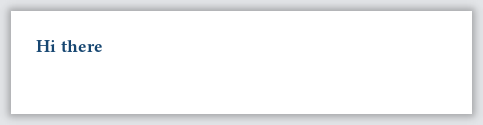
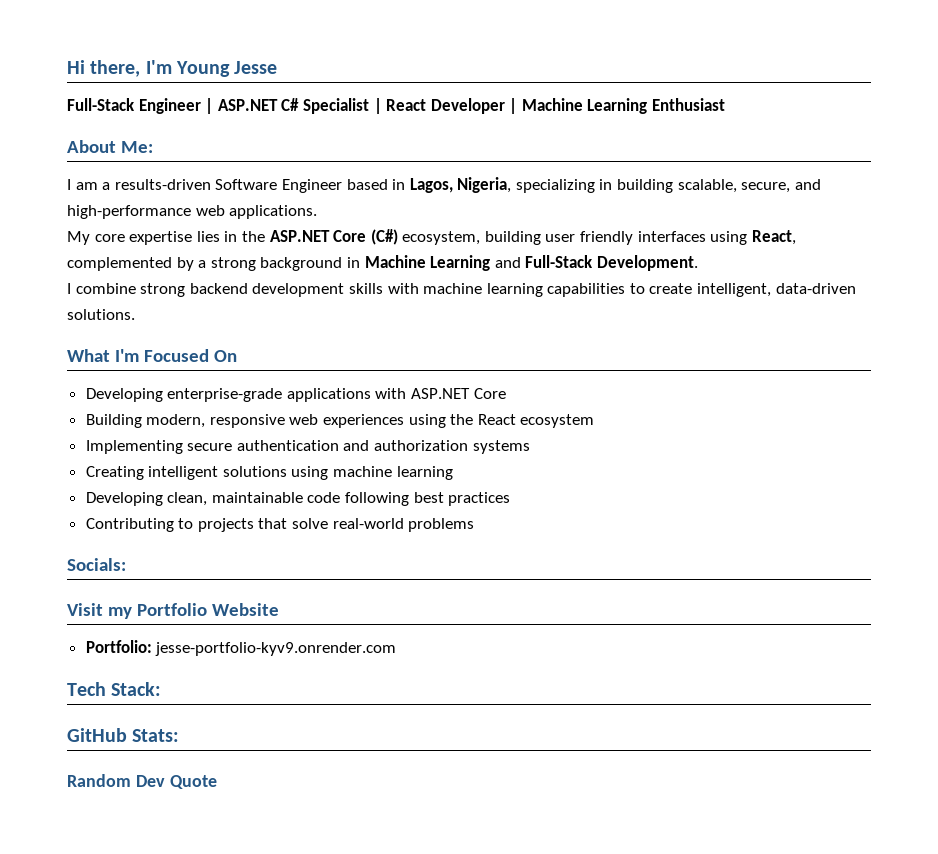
- Hi there
+ Hi there, I'm Young Jesse
+ Full-Stack Engineer | ASP.NET C# Specialist | React Developer | Machine Learning Enthusiast
+ About Me:
+ I am a results-driven Software Engineer based in Lagos, Nigeria, specializing in building scalable, secure, and high-performance web applications.
+ My core expertise lies in the ASP.NET Core (C#) ecosystem, building user friendly interfaces using React, complemented by a strong background in Machine Learning and Full-Stack Development.
+ I combine strong backend development skills with machine learning capabilities to create intelligent, data-driven solutions.
+ What I'm Focused On
+ Developing enterprise-grade applications with ASP.NET Core
+ Building modern, responsive web experiences using the React ecosystem
+ Implementing secure authentication and authorization systems
+ Creating intelligent solutions using machine learning
+ Developing clean, maintainable code following best practices
+ Contributing to projects that solve real-world problems
+ Socials:
+ Visit my Portfolio Website
+ Portfolio: jesse-portfolio-kyv9.onrender.com
+ Tech Stack:
+ GitHub Stats:
+ Random Dev Quote

